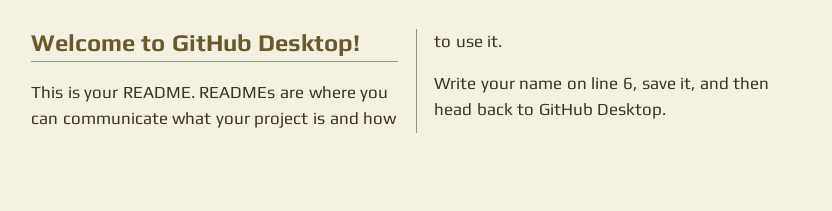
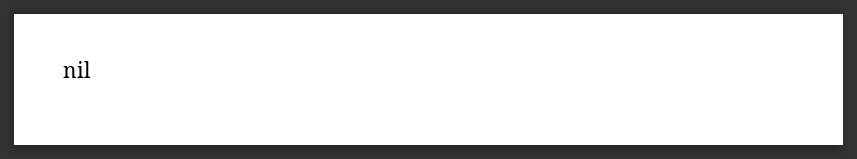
- Welcome to GitHub Desktop!
- This is your README. READMEs are where you can communicate what your project is and how to use it.
- Write your name on line 6, save it, and then head back to GitHub Desktop.
+ nil

